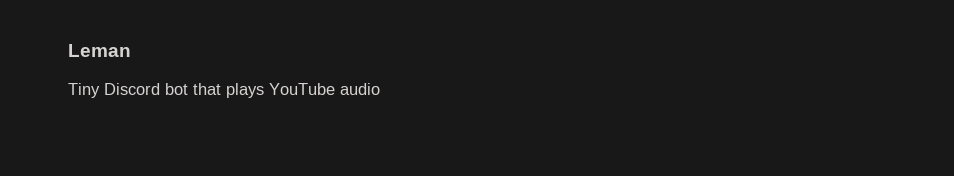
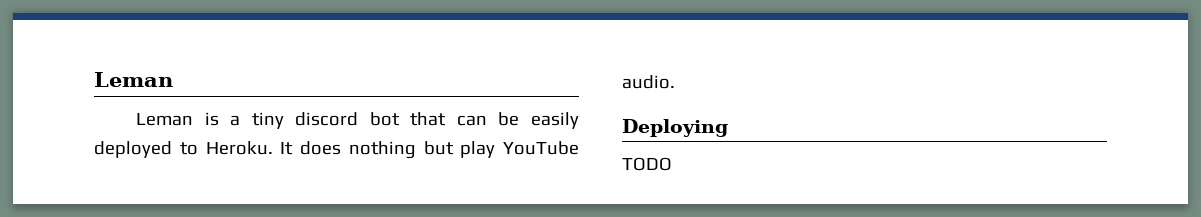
- Tiny Discord bot that plays YouTube audio
+ Leman is a tiny discord bot that can be easily deployed to Heroku. It does nothing but play YouTube audio.
+ Deploying
+ TODO

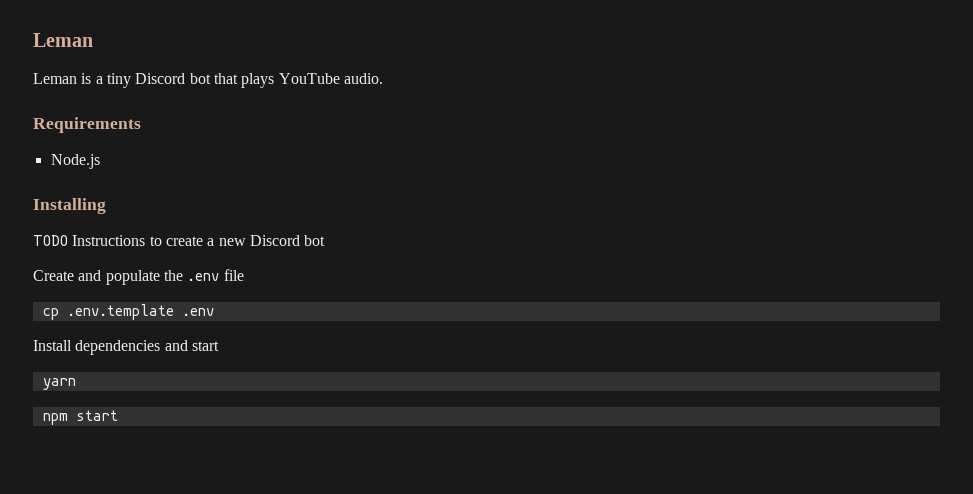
- Leman is a tiny discord bot that can be easily deployed to Heroku. It does nothing but play YouTube audio.
- Deploying
- TODO
+ Leman is a tiny Discord bot that plays YouTube audio.
+ Requirements
+ Node.js
+ Installing
+ TODO Instructions to create a new Discord bot
+ Create and populate the .env file
+ cp .env.template .env
+ Install dependencies and start
+ yarn
+ npm start

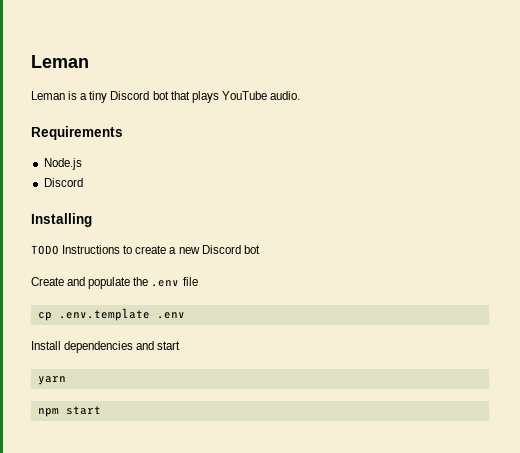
  Node.js
+ Discord

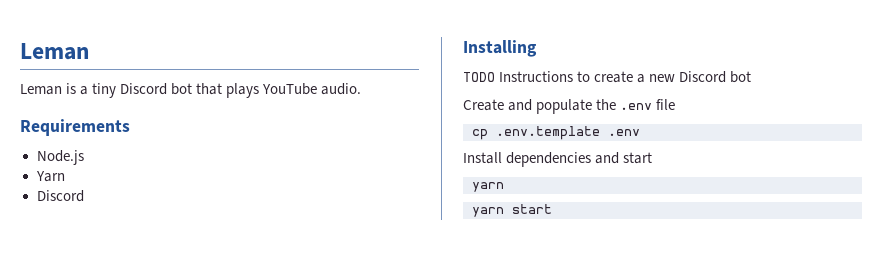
+ Yarn
- npm start
+ yarn start

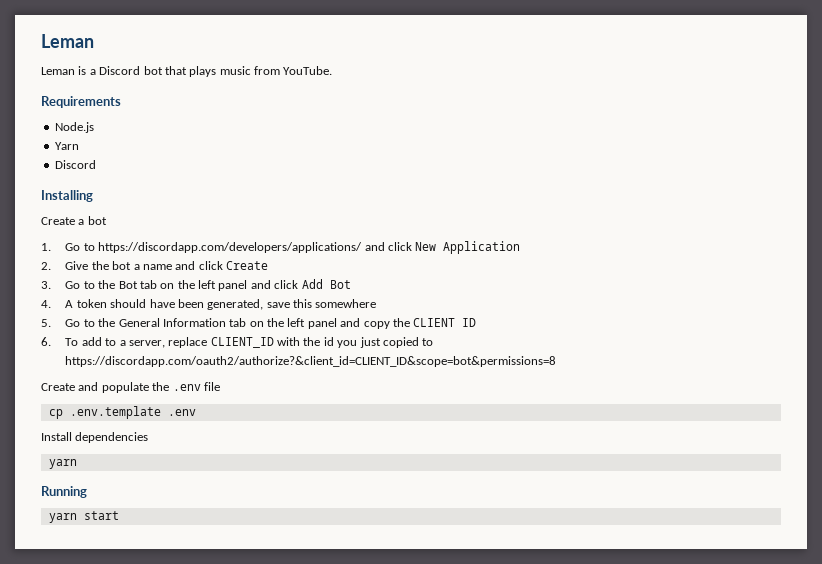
- Leman is a tiny Discord bot that plays YouTube audio.
+ Leman is a Discord bot that plays music from YouTube.
- TODO Instructions to create a new Discord bot
+ Create a bot
+ 1. Go to https://discordapp.com/developers/applications/ and click New Application
+ 2. Give the bot a name and click Create
+ 3. Go to the Bot tab on the left panel and click Add Bot
+ 4. A token should have been generated, save this somewhere
+ 5. Go to the General Information tab on the left panel and copy the CLIENT ID
+ 6. To add to a server, replace CLIENT_ID with the id you just copied to https://discordapp.com/oauth2/authorize?&client_id=CLIENT_ID&scope=bot&permissions=8
- Install dependencies and start
+ Install dependencies
  yarn
+ Running

